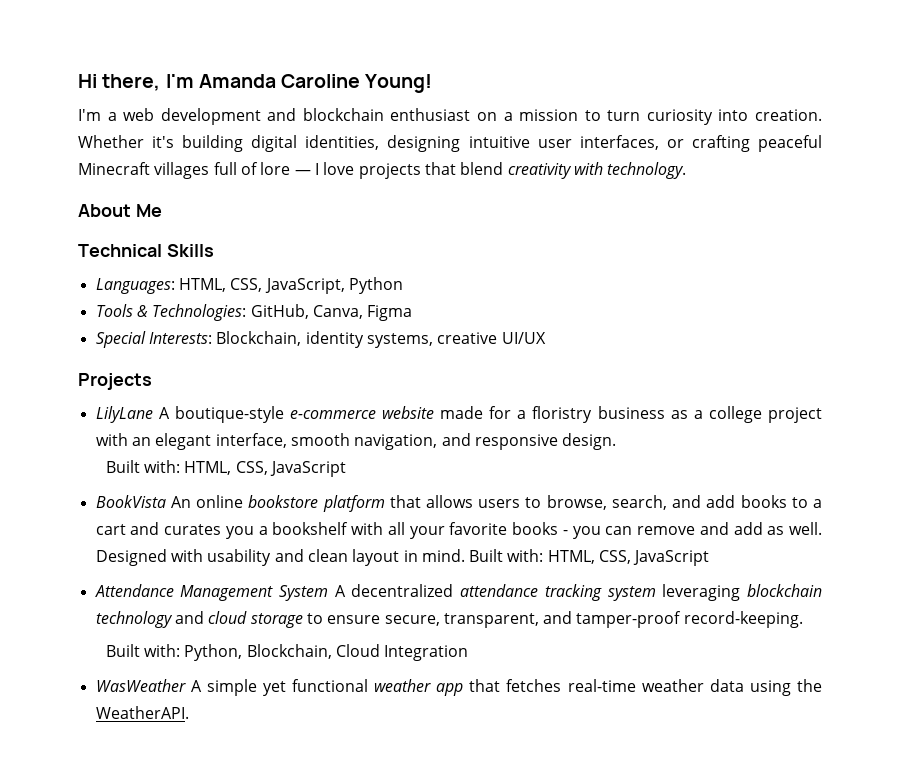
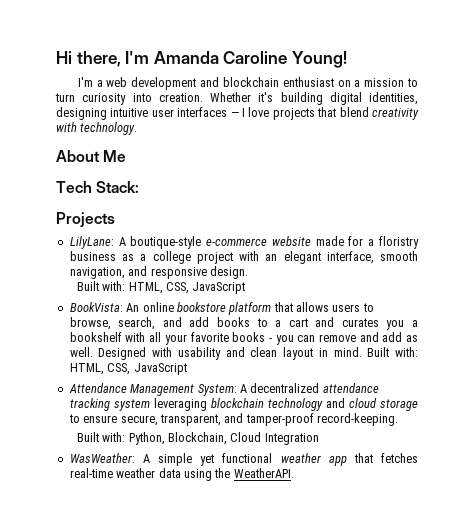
- Whether it's building digital identities, designing intuitive user interfaces, or crafting peaceful Minecraft villages full of lore — I love projects that blend creativity with technology.
+ Whether it's building digital identities, designing intuitive user interfaces — I love projects that blend creativity with technology.
- Technical Skills
- Languages: HTML, CSS, JavaScript, Python
- Tools & Technologies: GitHub, Canva, Figma
- Special Interests: Blockchain, identity systems, creative UI/UX
+ Tech Stack:
- LilyLane A boutique-style e-commerce website made for a floristry business as a college project with an elegant interface, smooth navigation, and responsive design.
+ LilyLane: A boutique-style e-commerce website made for a floristry business as a college project with an elegant interface, smooth navigation, and responsive design.
- BookVista An online bookstore platform that allows users to browse, search, and add books to a cart and curates you a bookshelf with all your favorite books - you can remove and add as well.
+ BookVista: An online bookstore platform that allows users to browse, search, and add books to a cart and curates you a bookshelf with all your favorite books - you can remove and add as well.
- Attendance Management System A decentralized attendance tracking system leveraging blockchain technology and cloud storage to ensure secure, transparent, and tamper-proof record-keeping.
+ Attendance Management System: A decentralized attendance tracking system leveraging blockchain technology and cloud storage to ensure secure, transparent, and tamper-proof record-keeping.
- WasWeather A simple yet functional weather app that fetches real-time weather data using the WeatherAPI.
+ WasWeather: A simple yet functional weather app that fetches real-time weather data using the WeatherAPI.

